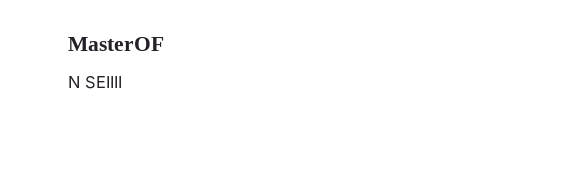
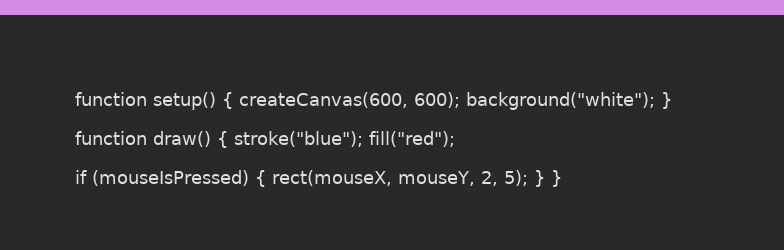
- MasterOF
- N SEIIII
+ function setup() { createCanvas(600, 600); background("white"); }
+ function draw() { stroke("blue"); fill("red");
+ if (mouseIsPressed) { rect(mouseX, mouseY, 2, 5); } }

